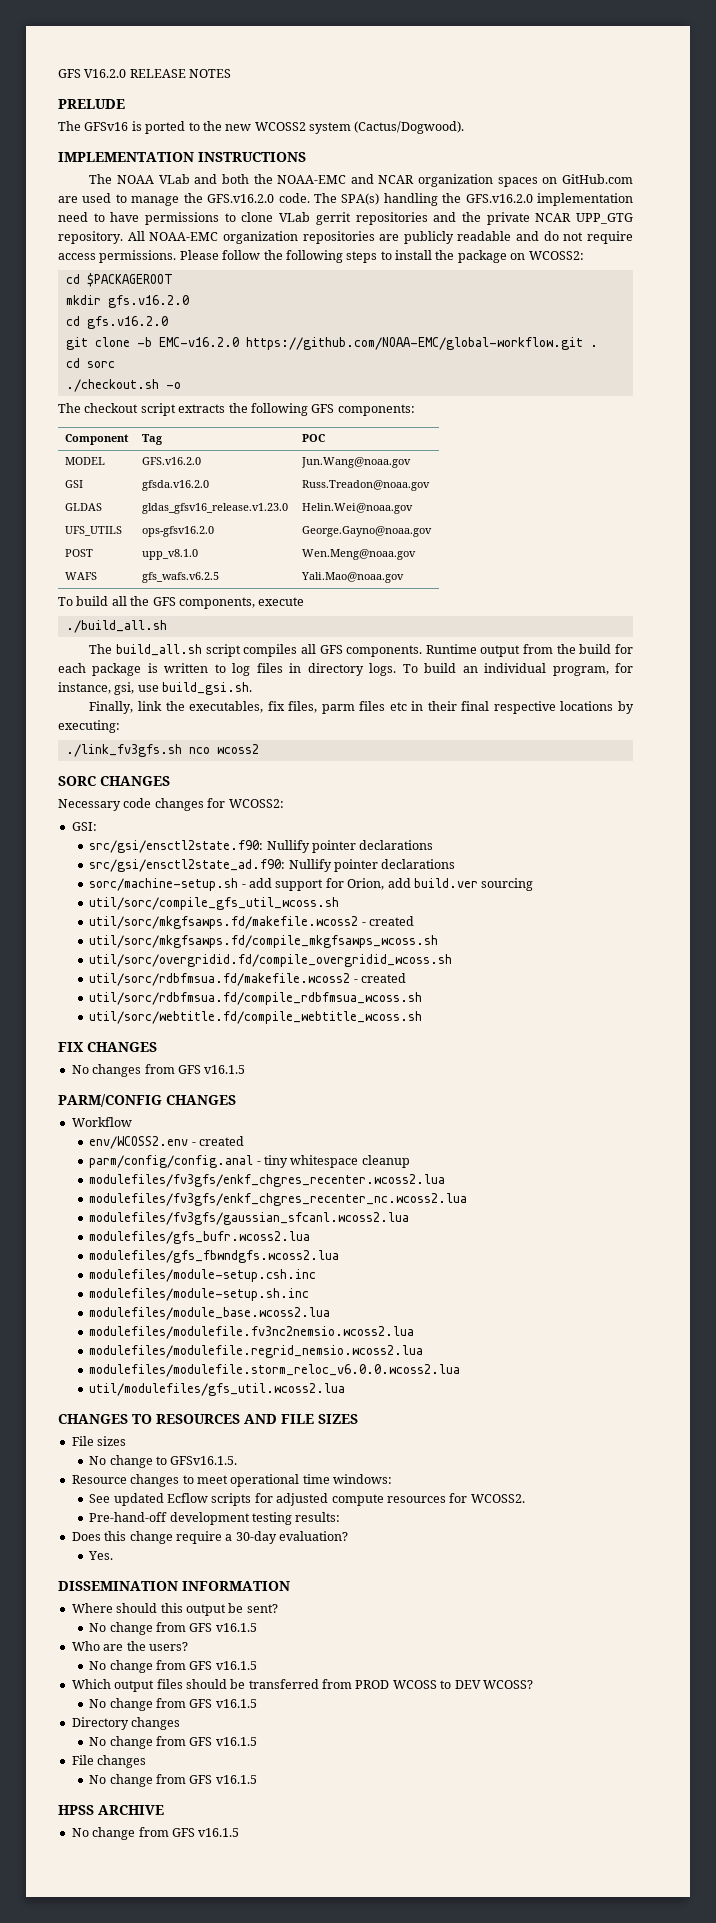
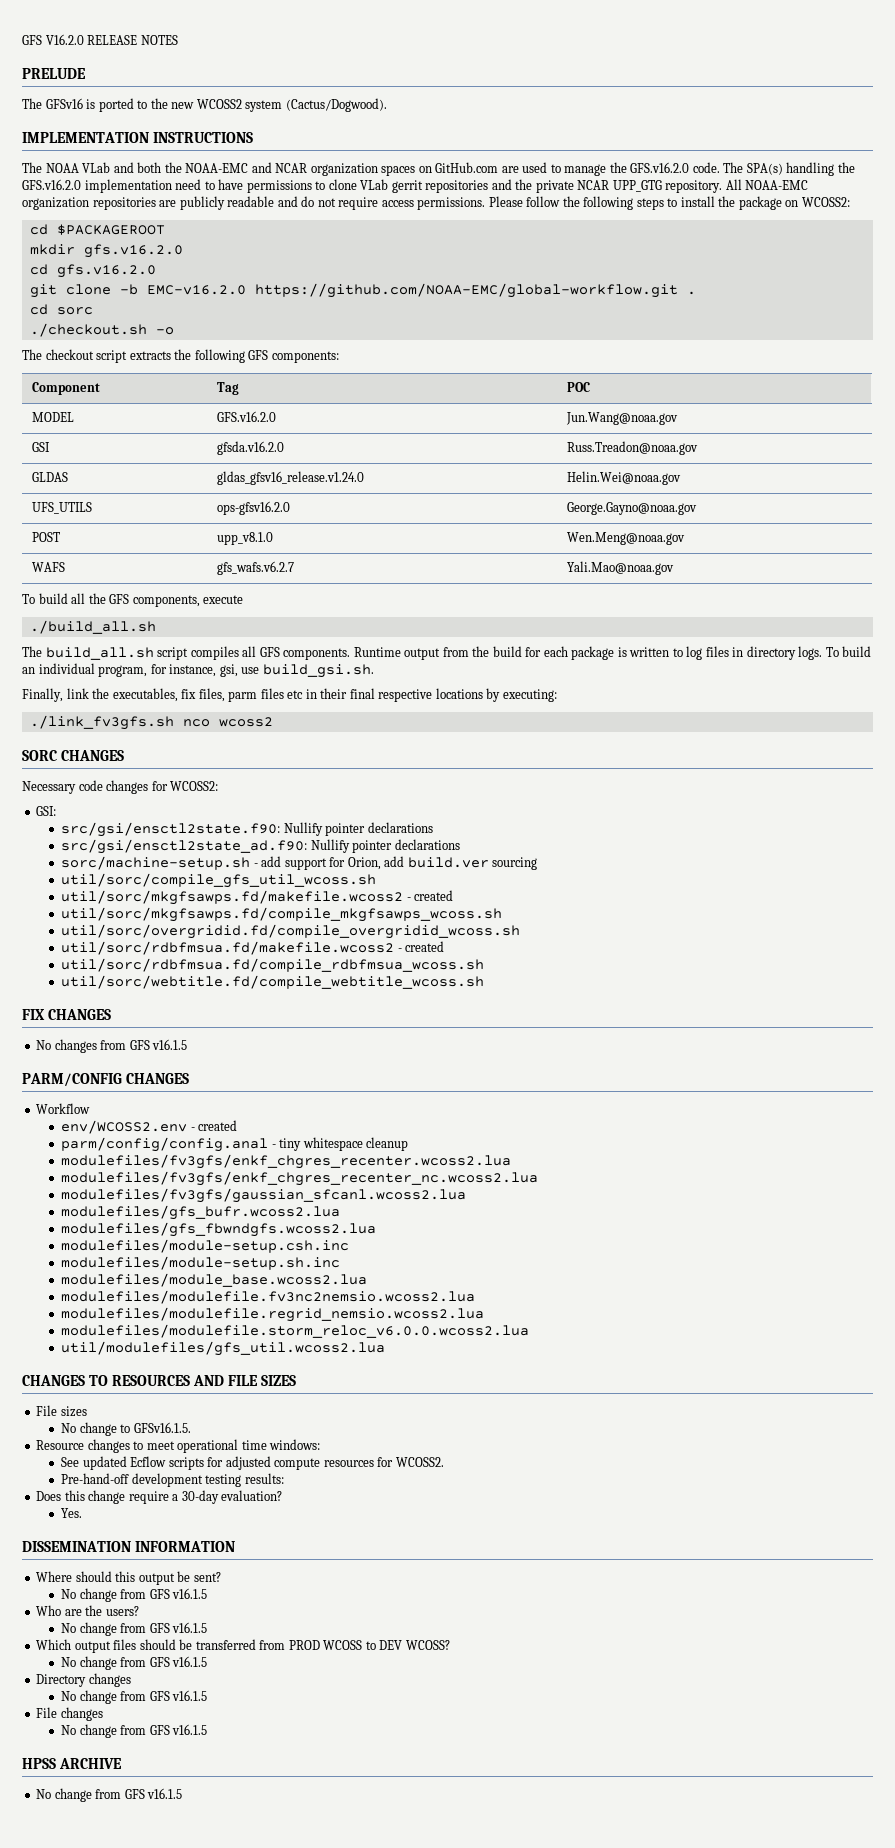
- GLDAS | gldas_gfsv16_release.v1.23.0 | Helin.Wei@noaa.gov
+ GLDAS | gldas_gfsv16_release.v1.24.0 | Helin.Wei@noaa.gov
- WAFS | gfs_wafs.v6.2.5 | Yali.Mao@noaa.gov
+ WAFS | gfs_wafs.v6.2.7 | Yali.Mao@noaa.gov

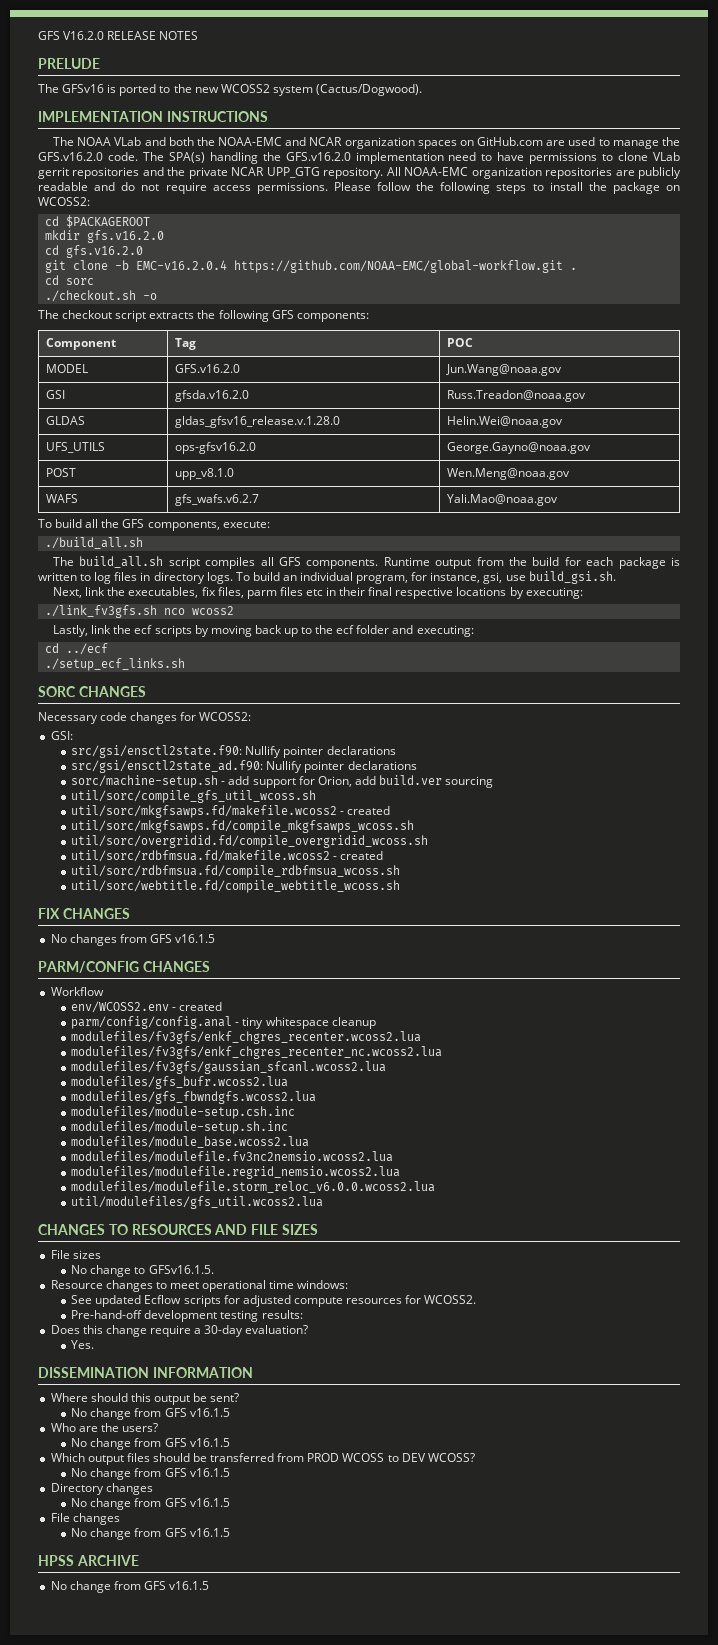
- git clone -b EMC-v16.2.0 https://github.com/NOAA-EMC/global-workflow.git .
+ git clone -b EMC-v16.2.0.4 https://github.com/NOAA-EMC/global-workflow.git .
- GLDAS | gldas_gfsv16_release.v1.24.0 | Helin.Wei@noaa.gov
+ GLDAS | gldas_gfsv16_release.v.1.28.0 | Helin.Wei@noaa.gov
- To build all the GFS components, execute
+ To build all the GFS components, execute:
- Finally, link the executables, fix files, parm files etc in their final respective locations by executing:
+ Next, link the executables, fix files, parm files etc in their final respective locations by executing:
+ Lastly, link the ecf scripts by moving back up to the ecf folder and executing:
+ cd ../ecf
+ ./setup_ecf_links.sh

